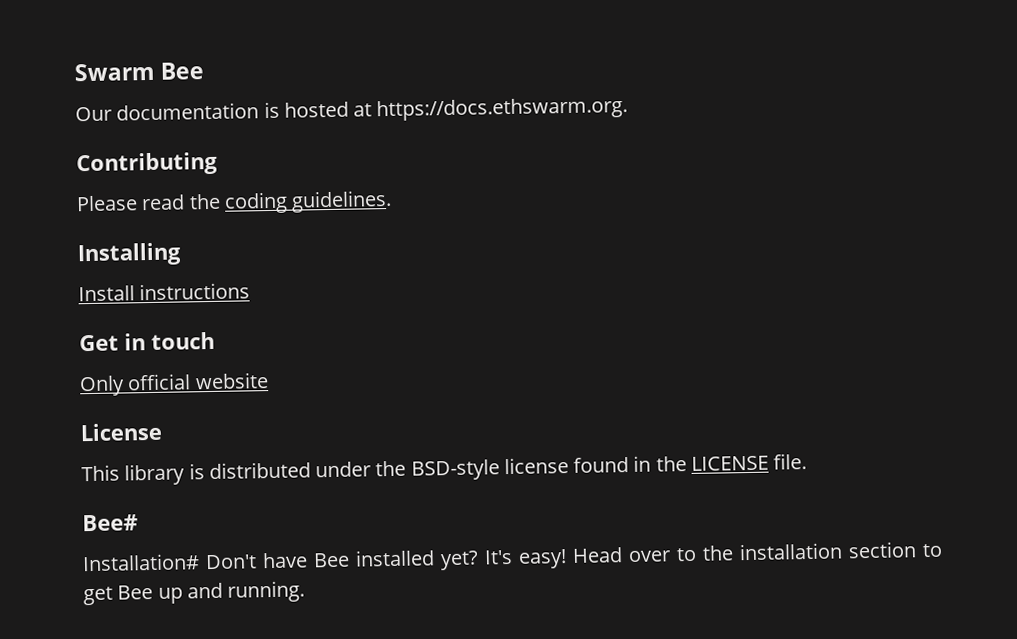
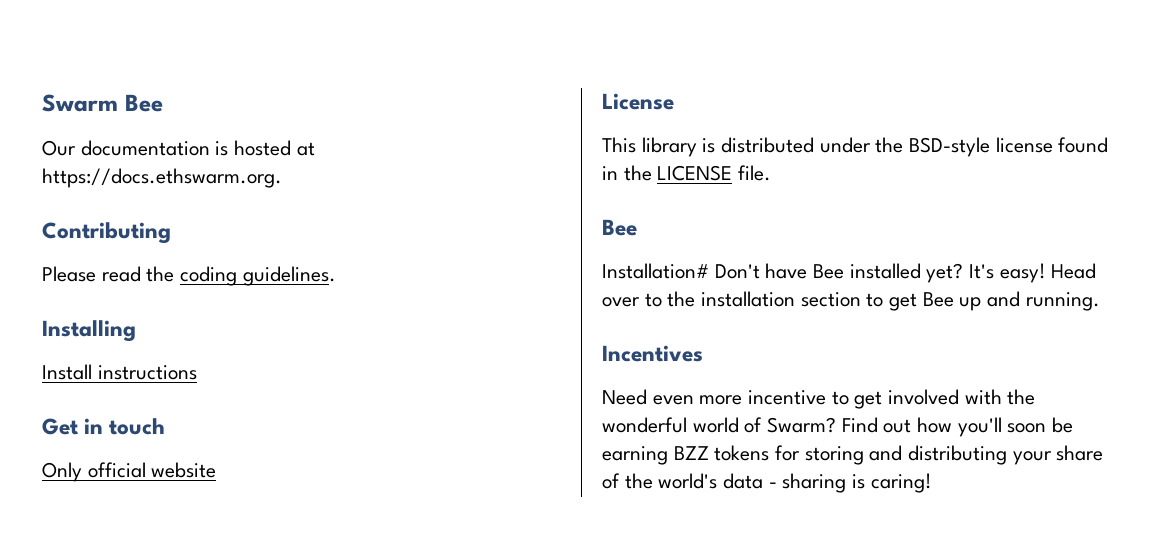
  This library is distributed under the BSD-style license found in the LICENSE file.
- Bee#
+ Bee
+ Incentives
+ Need even more incentive to get involved with the wonderful world of Swarm? Find out how you'll soon be earning BZZ tokens for storing and distributing your share of the world's data - sharing is caring!

